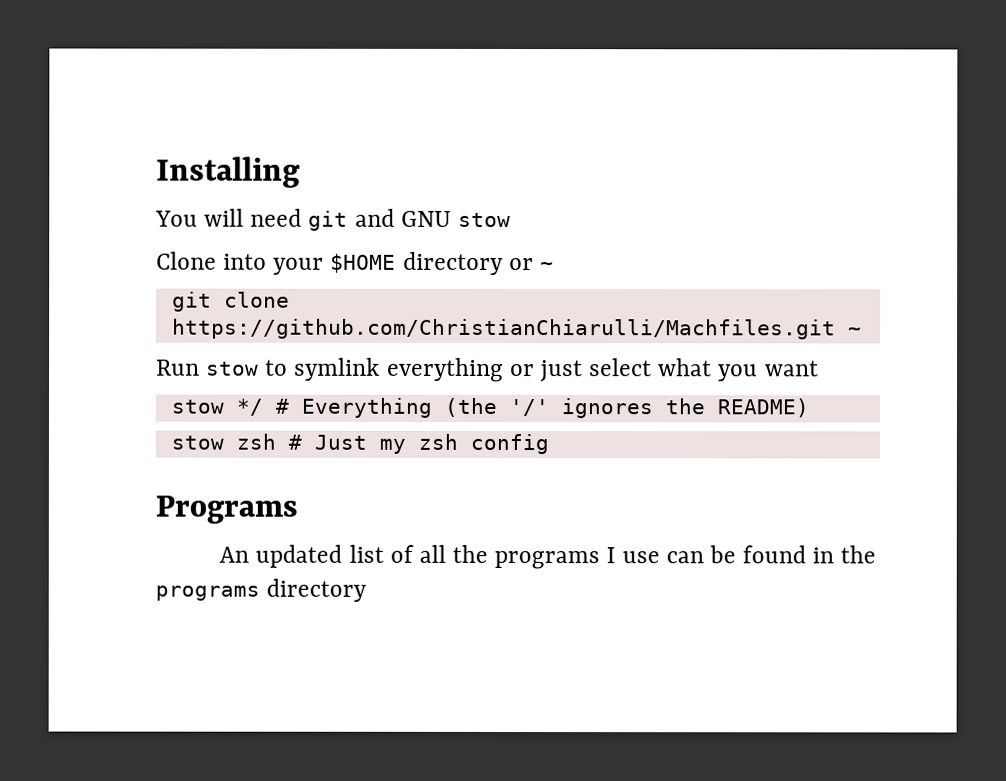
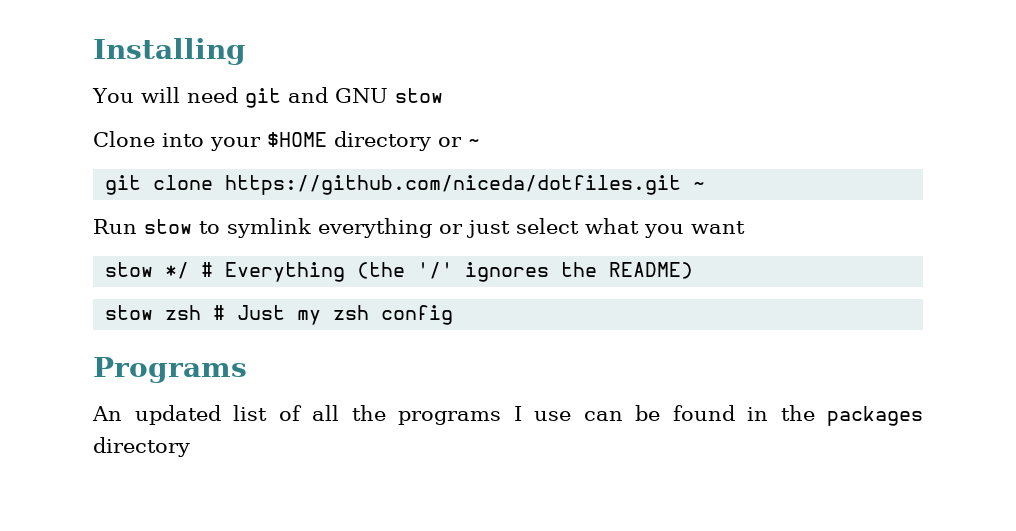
- git clone https://github.com/ChristianChiarulli/Machfiles.git ~
+ git clone https://github.com/niceda/dotfiles.git ~
- An updated list of all the programs I use can be found in the programs directory
+ An updated list of all the programs I use can be found in the packages directory

